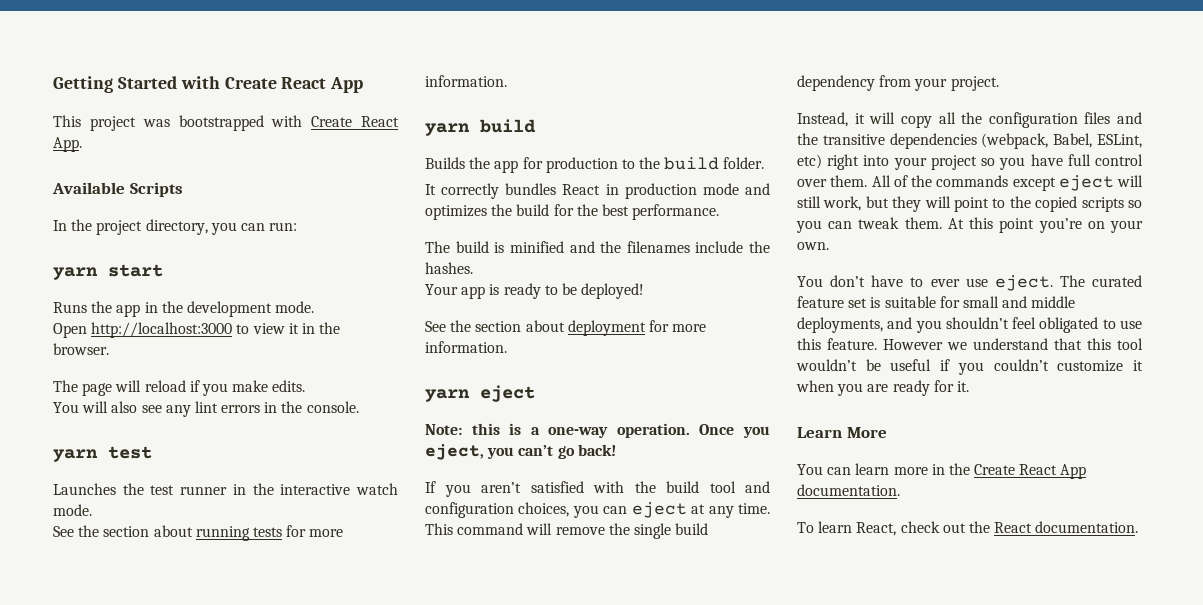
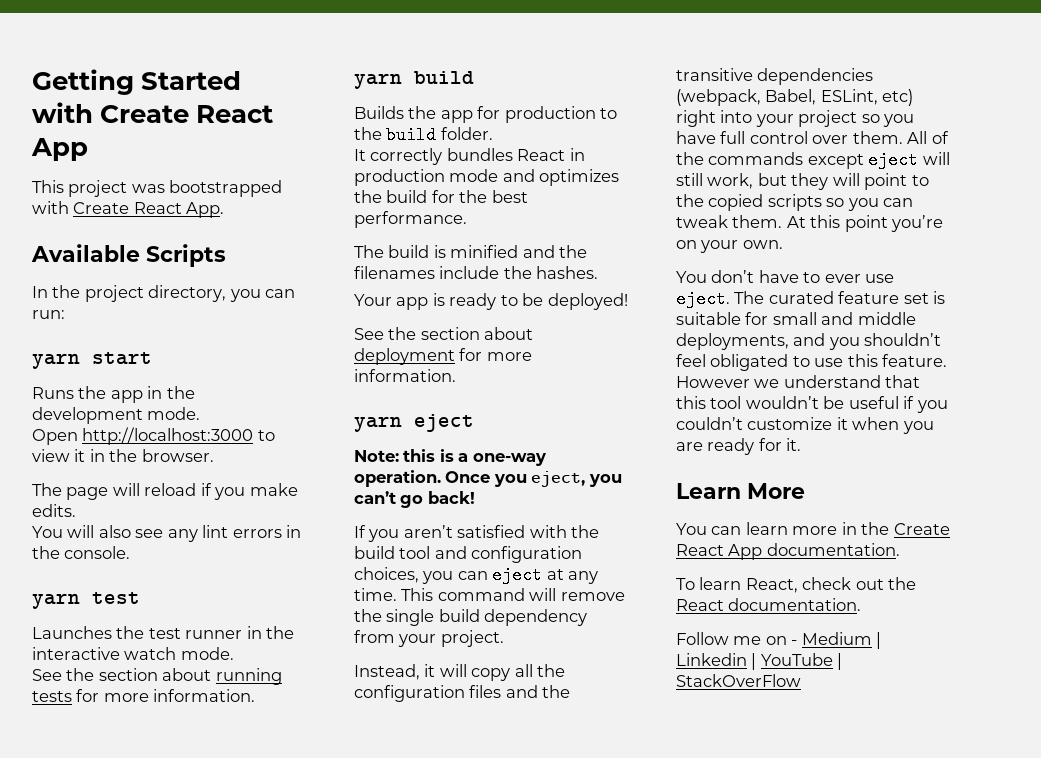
+ Follow me on - Medium | Linkedin | YouTube | StackOverFlow

